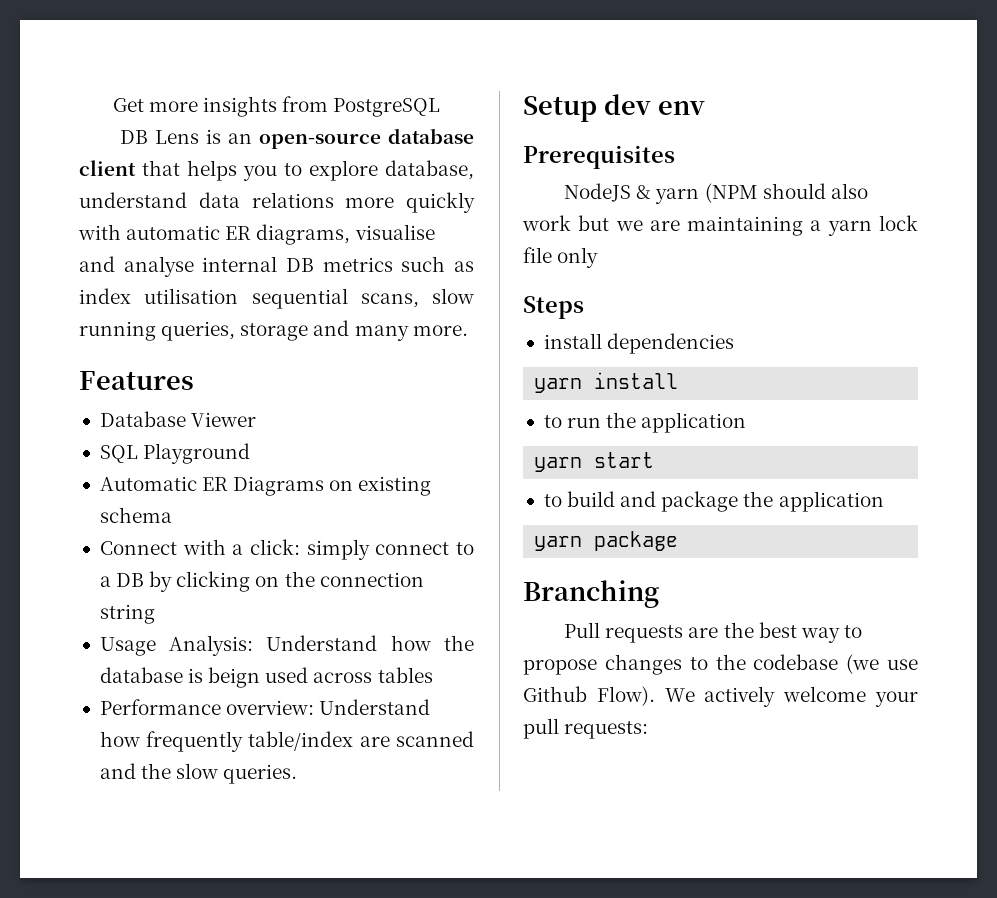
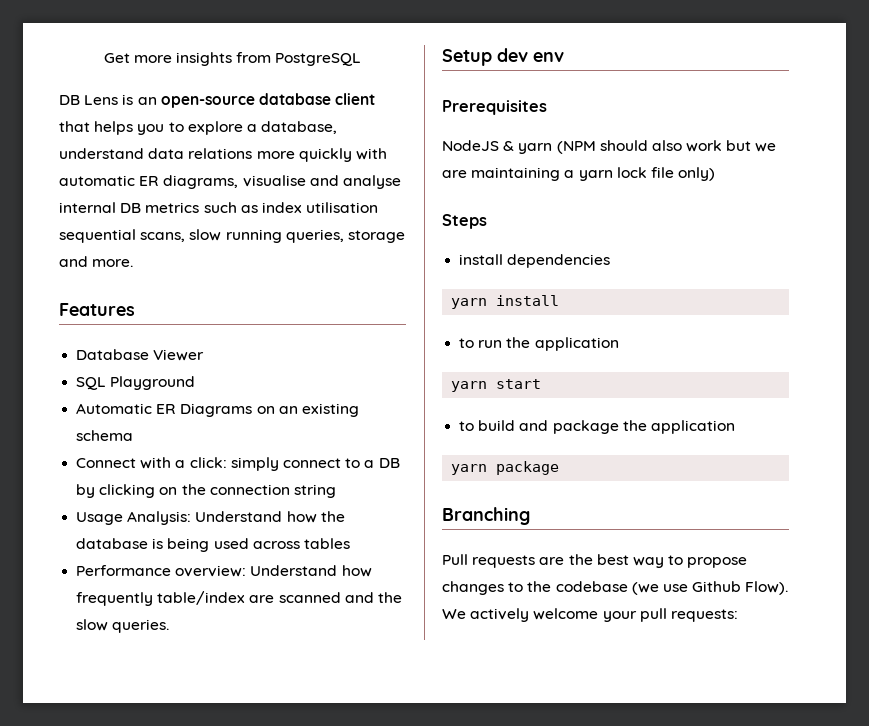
- DB Lens is an open-source database client that helps you to explore database, understand data relations more quickly with automatic ER diagrams, visualise and analyse internal DB metrics such as index utilisation sequential scans, slow running queries, storage and many more.
+ DB Lens is an open-source database client that helps you to explore a database, understand data relations more quickly with automatic ER diagrams, visualise and analyse internal DB metrics such as index utilisation sequential scans, slow running queries, storage and more.
- Automatic ER Diagrams on existing schema
+ Automatic ER Diagrams on an existing schema
- Usage Analysis: Understand how the database is beign used across tables
+ Usage Analysis: Understand how the database is being used across tables
- NodeJS & yarn (NPM should also work but we are maintaining a yarn lock file only
+ NodeJS & yarn (NPM should also work but we are maintaining a yarn lock file only)

